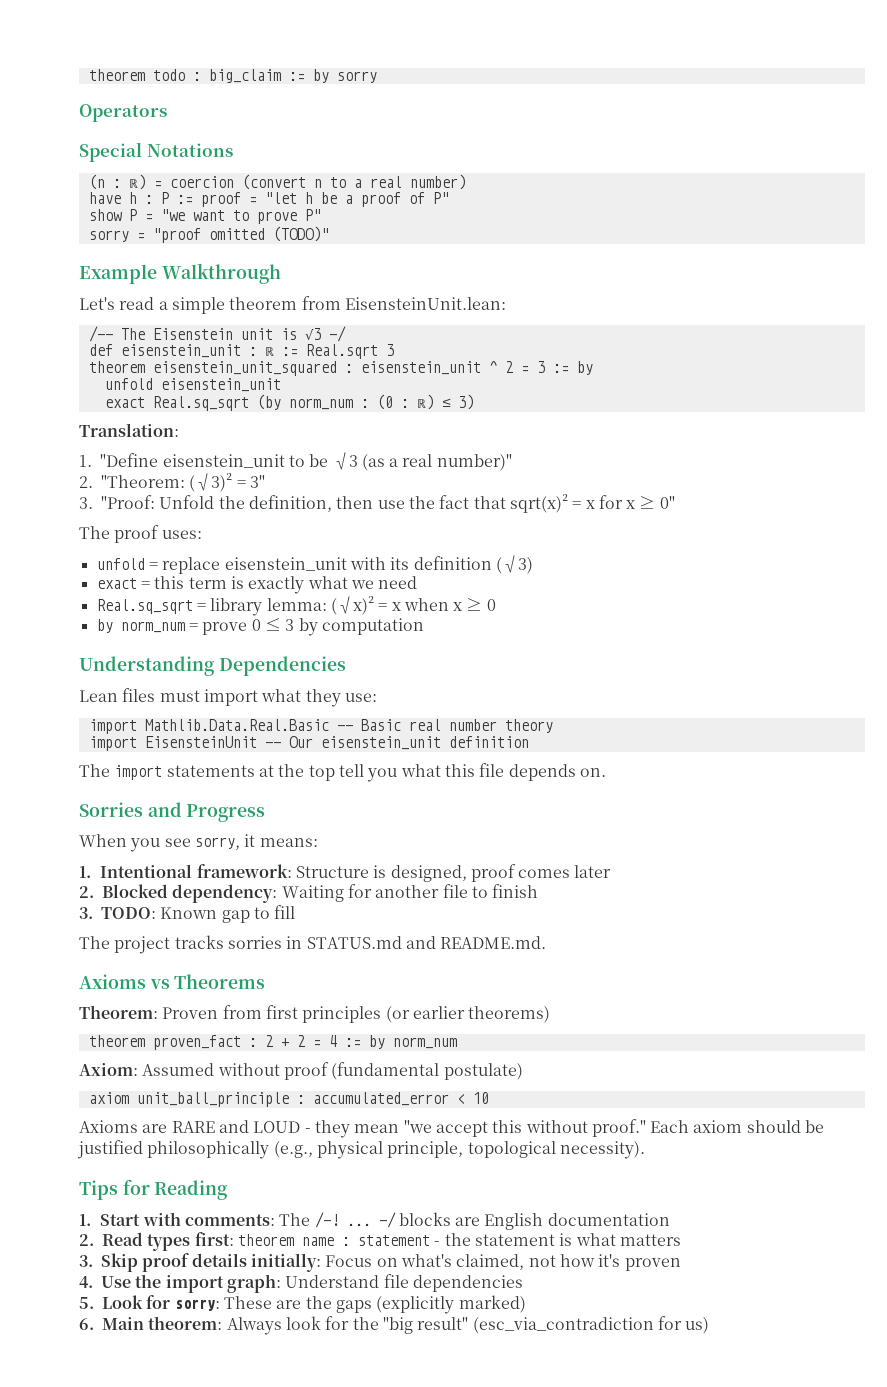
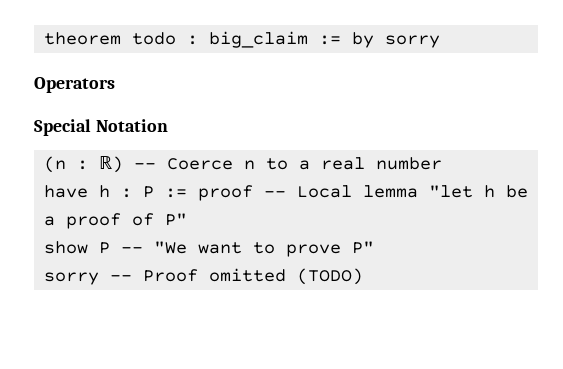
- Special Notations
+ Special Notation
- (n : ℝ) = coercion (convert n to a real number)
+ (n : ℝ) -- Coerce n to a real number
- have h : P := proof = "let h be a proof of P"
+ have h : P := proof -- Local lemma "let h be a proof of P"
- show P = "we want to prove P"
+ show P -- "We want to prove P"
- sorry = "proof omitted (TODO)"
- Example Walkthrough
- Let's read a simple theorem from EisensteinUnit.lean:
- /-- The Eisenstein unit is √3 -/
- def eisenstein_unit : ℝ := Real.sqrt 3
- theorem eisenstein_unit_squared : eisenstein_unit ^ 2 = 3 := by
- unfold eisenstein_unit
- exact Real.sq_sqrt (by norm_num : (0 : ℝ) ≤ 3)
- Translation:
- 1. "Define eisenstein_unit to be √3 (as a real number)"
- 2. "Theorem: (√3)² = 3"
- 3. "Proof: Unfold the definition, then use the fact that sqrt(x)² = x for x ≥ 0"
- The proof uses:
- unfold = replace eisenstein_unit with its definition (√3)
- exact = this term is exactly what we need
- Real.sq_sqrt = library lemma: (√x)² = x when x ≥ 0
- by norm_num = prove 0 ≤ 3 by computation
- Understanding Dependencies
- Lean files must import what they use:
- import Mathlib.Data.Real.Basic -- Basic real number theory
- import EisensteinUnit -- Our eisenstein_unit definition
- The import statements at the top tell you what this file depends on.
- Sorries and Progress
- When you see sorry, it means:
- 1. Intentional framework: Structure is designed, proof comes later
- 2. Blocked dependency: Waiting for another file to finish
- 3. TODO: Known gap to fill
- The project tracks sorries in STATUS.md and README.md.
- Axioms vs Theorems
- Theorem: Proven from first principles (or earlier theorems)
- theorem proven_fact : 2 + 2 = 4 := by norm_num
- Axiom: Assumed without proof (fundamental postulate)
- axiom unit_ball_principle : accumulated_error < 10
- Axioms are RARE and LOUD - they mean "we accept this without proof." Each axiom should be justified philosophically (e.g., physical principle, topological necessity).
- Tips for Reading
- 1. Start with comments: The /-! ... -/ blocks are English documentation
- 2. Read types first: theorem name : statement - the statement is what matters
- 3. Skip proof details initially: Focus on what's claimed, not how it's proven
- 4. Use the import graph: Understand file dependencies
- 5. Look for sorry: These are the gaps (explicitly marked)
- 6. Main theorem: Always look for the "big result" (esc_via_contradiction for us)
+ sorry -- Proof omitted (TODO)

